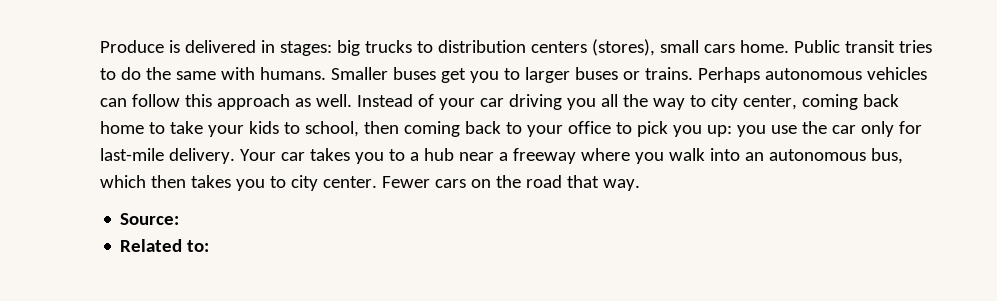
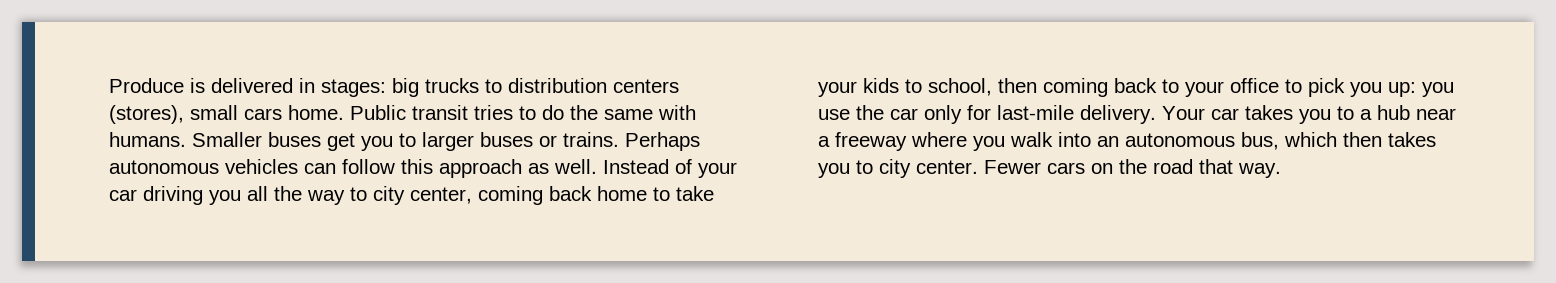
- Source:
- Related to:

